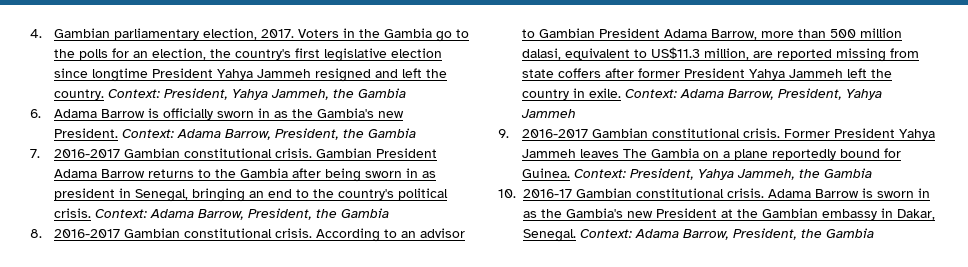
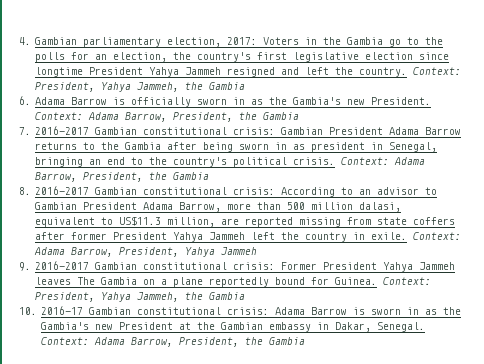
- 4. Gambian parliamentary election, 2017. Voters in the Gambia go to the polls for an election, the country's first legislative election since longtime President Yahya Jammeh resigned and left the country.
+ 4. Gambian parliamentary election, 2017: Voters in the Gambia go to the polls for an election, the country's first legislative election since longtime President Yahya Jammeh resigned and left the country.
- 7. 2016-2017 Gambian constitutional crisis. Gambian President Adama Barrow returns to the Gambia after being sworn in as president in Senegal, bringing an end to the country's political crisis.
+ 7. 2016-2017 Gambian constitutional crisis: Gambian President Adama Barrow returns to the Gambia after being sworn in as president in Senegal, bringing an end to the country's political crisis.
- 8. 2016-2017 Gambian constitutional crisis. According to an advisor to Gambian President Adama Barrow, more than 500 million dalasi, equivalent to US$11.3 million, are reported missing from state coffers after former President Yahya Jammeh left the country in exile.
+ 8. 2016-2017 Gambian constitutional crisis: According to an advisor to Gambian President Adama Barrow, more than 500 million dalasi, equivalent to US$11.3 million, are reported missing from state coffers after former President Yahya Jammeh left the country in exile.
- 9. 2016-2017 Gambian constitutional crisis. Former President Yahya Jammeh leaves The Gambia on a plane reportedly bound for Guinea.
+ 9. 2016-2017 Gambian constitutional crisis: Former President Yahya Jammeh leaves The Gambia on a plane reportedly bound for Guinea.
- 10. 2016-17 Gambian constitutional crisis. Adama Barrow is sworn in as the Gambia's new President at the Gambian embassy in Dakar, Senegal.
+ 10. 2016-17 Gambian constitutional crisis: Adama Barrow is sworn in as the Gambia's new President at the Gambian embassy in Dakar, Senegal.

